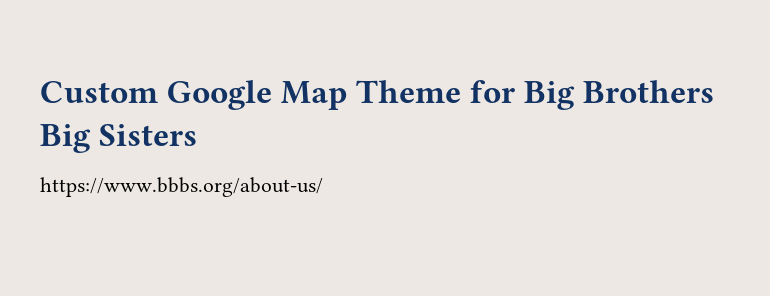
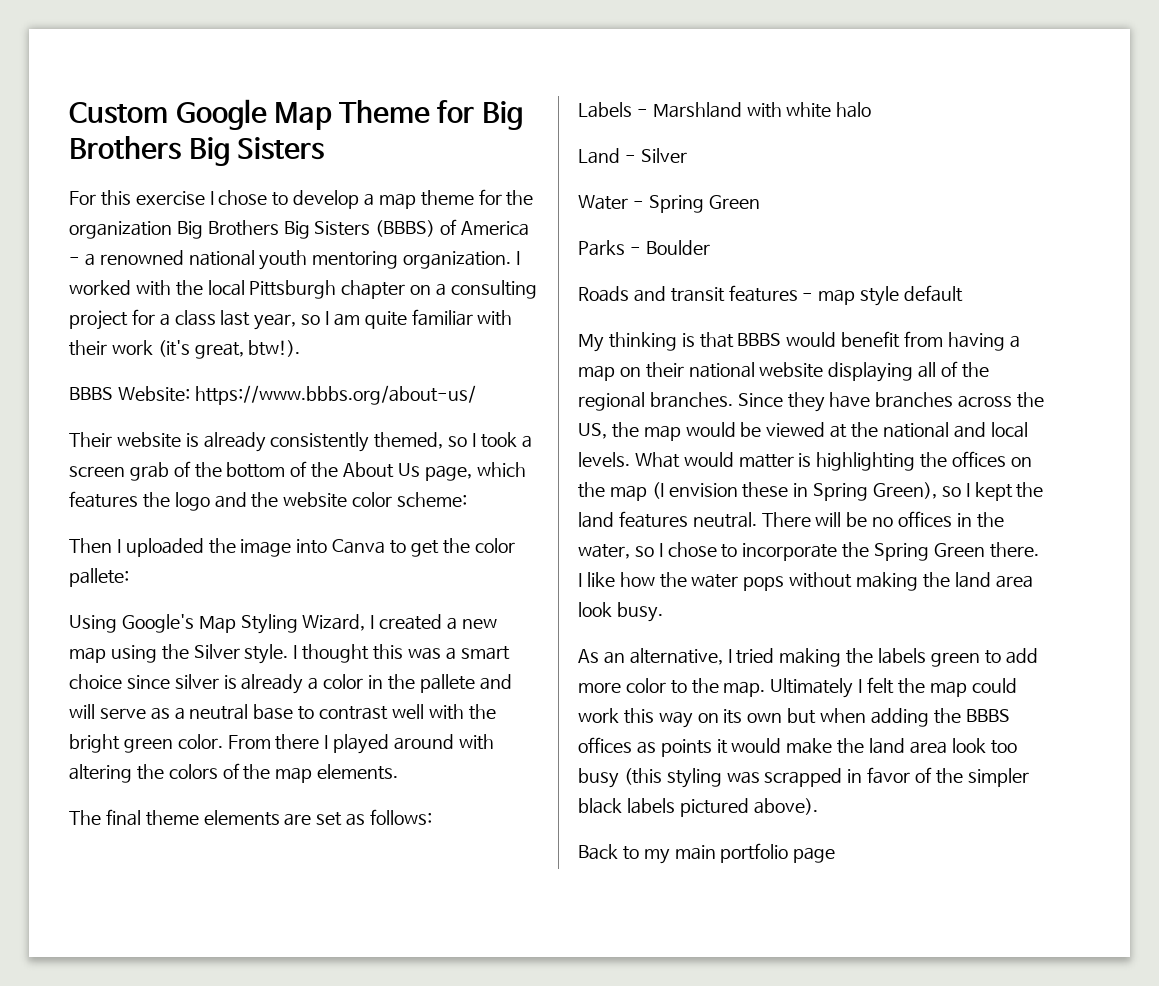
- https://www.bbbs.org/about-us/
+ For this exercise I chose to develop a map theme for the organization Big Brothers Big Sisters (BBBS) of America - a renowned national youth mentoring organization. I worked with the local Pittsburgh chapter on a consulting project for a class last year, so I am quite familiar with their work (it's great, btw!).
+ BBBS Website: https://www.bbbs.org/about-us/
+ Their website is already consistently themed, so I took a screen grab of the bottom of the About Us page, which features the logo and the website color scheme:
+ Then I uploaded the image into Canva to get the color pallete:
+ Using Google's Map Styling Wizard, I created a new map using the Silver style. I thought this was a smart choice since silver is already a color in the pallete and will serve as a neutral base to contrast well with the bright green color. From there I played around with altering the colors of the map elements.
+ The final theme elements are set as follows:
+ Labels - Marshland with white halo
+ Land - Silver
+ Water - Spring Green
+ Parks - Boulder
+ Roads and transit features - map style default
+ My thinking is that BBBS would benefit from having a map on their national website displaying all of the regional branches. Since they have branches across the US, the map would be viewed at the national and local levels. What would matter is highlighting the offices on the map (I envision these in Spring Green), so I kept the land features neutral. There will be no offices in the water, so I chose to incorporate the Spring Green there. I like how the water pops without making the land area look busy.
+ As an alternative, I tried making the labels green to add more color to the map. Ultimately I felt the map could work this way on its own but when adding the BBBS offices as points it would make the land area look too busy (this styling was scrapped in favor of the simpler black labels pictured above).
+ Back to my main portfolio page

